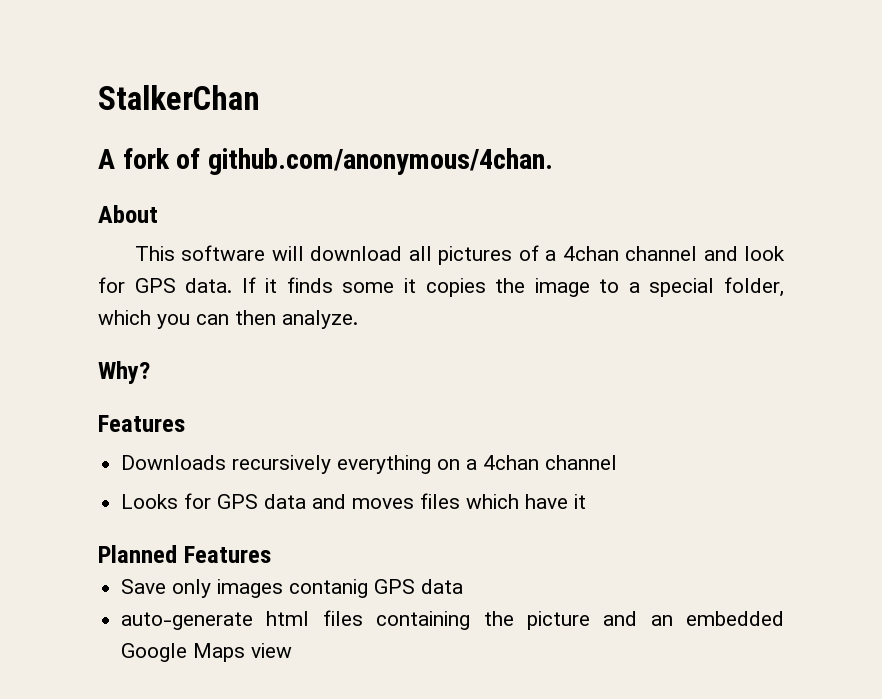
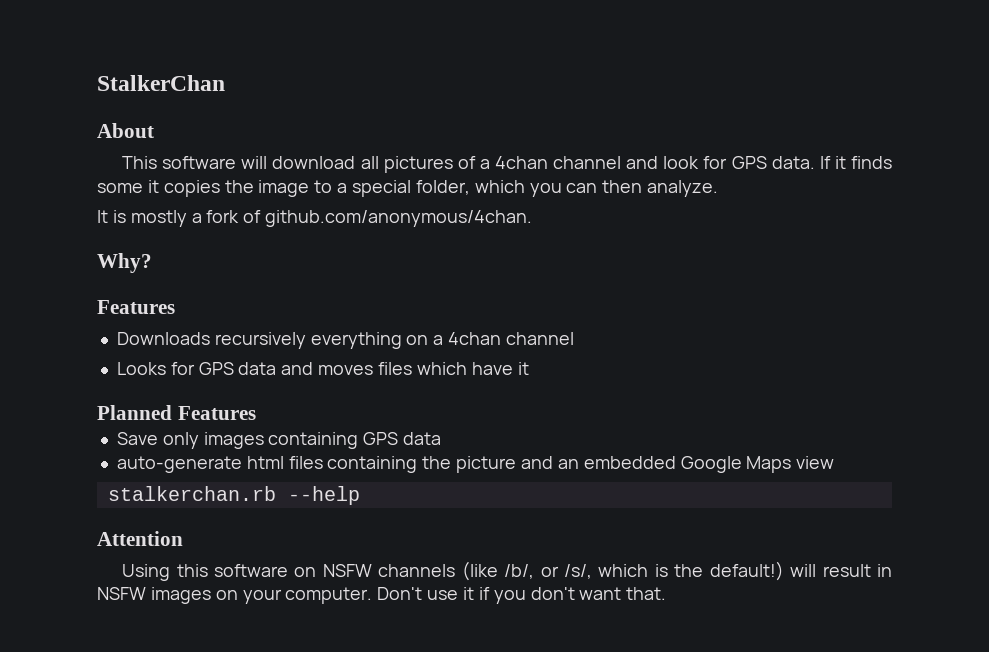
- A fork of github.com/anonymous/4chan.
+ It is mostly a fork of github.com/anonymous/4chan.
- Save only images contanig GPS data
+ Save only images containing GPS data
+ stalkerchan.rb --help
+ Attention
+ Using this software on NSFW channels (like /b/, or /s/, which is the default!) will result in NSFW images on your computer. Don't use it if you don't want that.

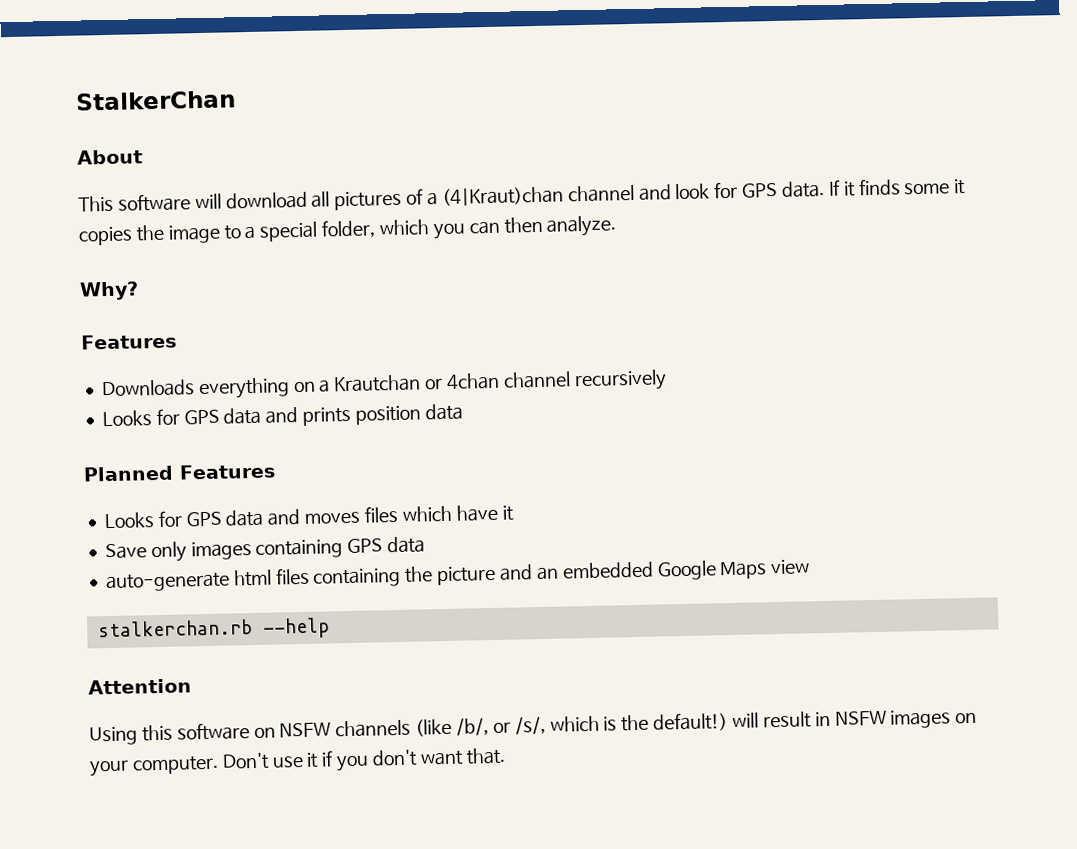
- This software will download all pictures of a 4chan channel and look for GPS data.
+ This software will download all pictures of a (4|Kraut)chan channel and look for GPS data.
- It is mostly a fork of github.com/anonymous/4chan.
- Downloads recursively everything on a 4chan channel
+ Downloads everything on a Krautchan or 4chan channel recursively
+ Looks for GPS data and prints position data
+ Planned Features
- Planned Features

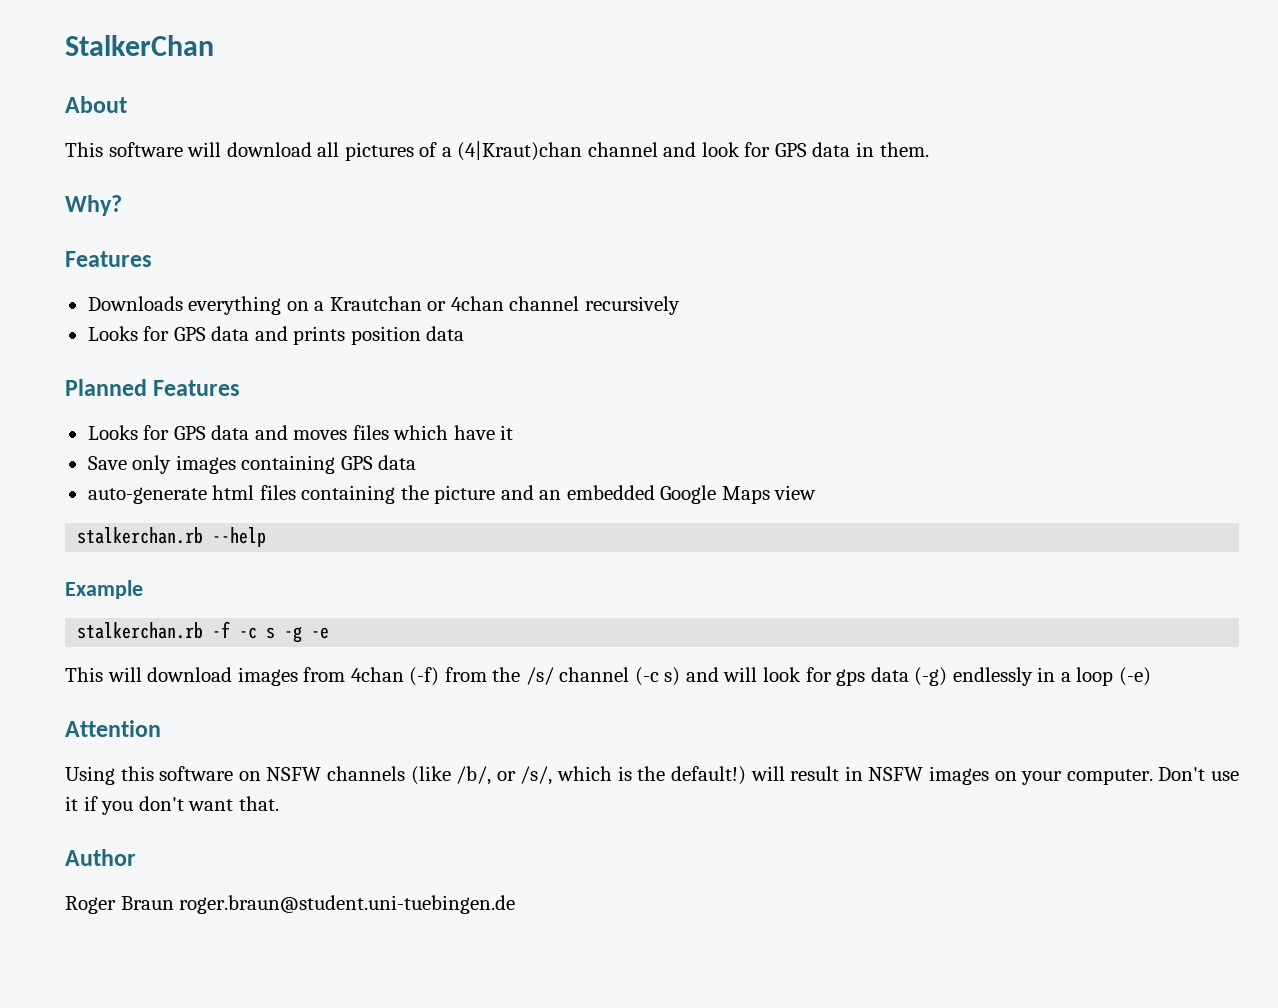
- This software will download all pictures of a (4|Kraut)chan channel and look for GPS data. If it finds some it copies the image to a special folder, which you can then analyze.
+ This software will download all pictures of a (4|Kraut)chan channel and look for GPS data in them.
+ Example
+ stalkerchan.rb -f -c s -g -e
+ This will download images from 4chan (-f) from the /s/ channel (-c s) and will look for gps data (-g) endlessly in a loop (-e)
+ Author
+ Roger Braun roger.braun@student.uni-tuebingen.de

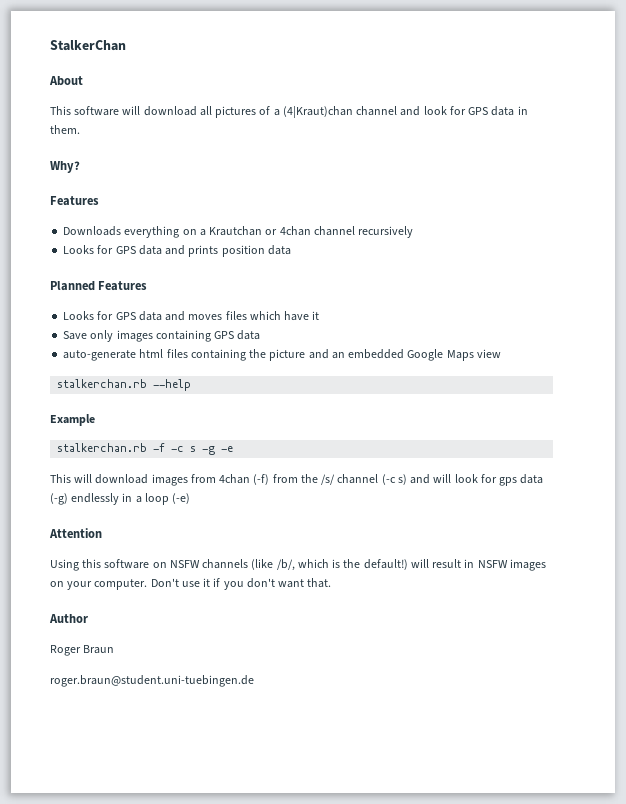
- Using this software on NSFW channels (like /b/, or /s/, which is the default!) will result in NSFW images on your computer.
+ Using this software on NSFW channels (like /b/, which is the default!) will result in NSFW images on your computer.
- Roger Braun roger.braun@student.uni-tuebingen.de
+ Roger Braun
+ roger.braun@student.uni-tuebingen.de

